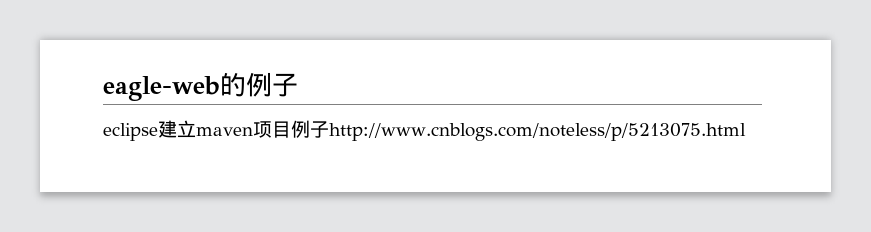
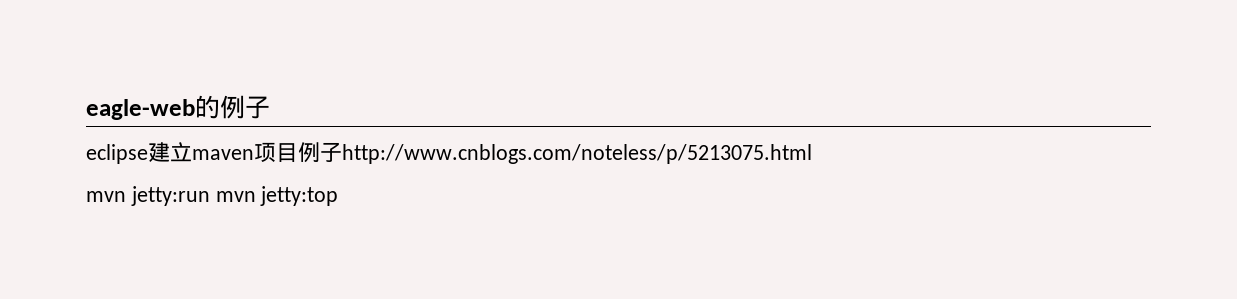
+ mvn jetty:run mvn jetty:top

